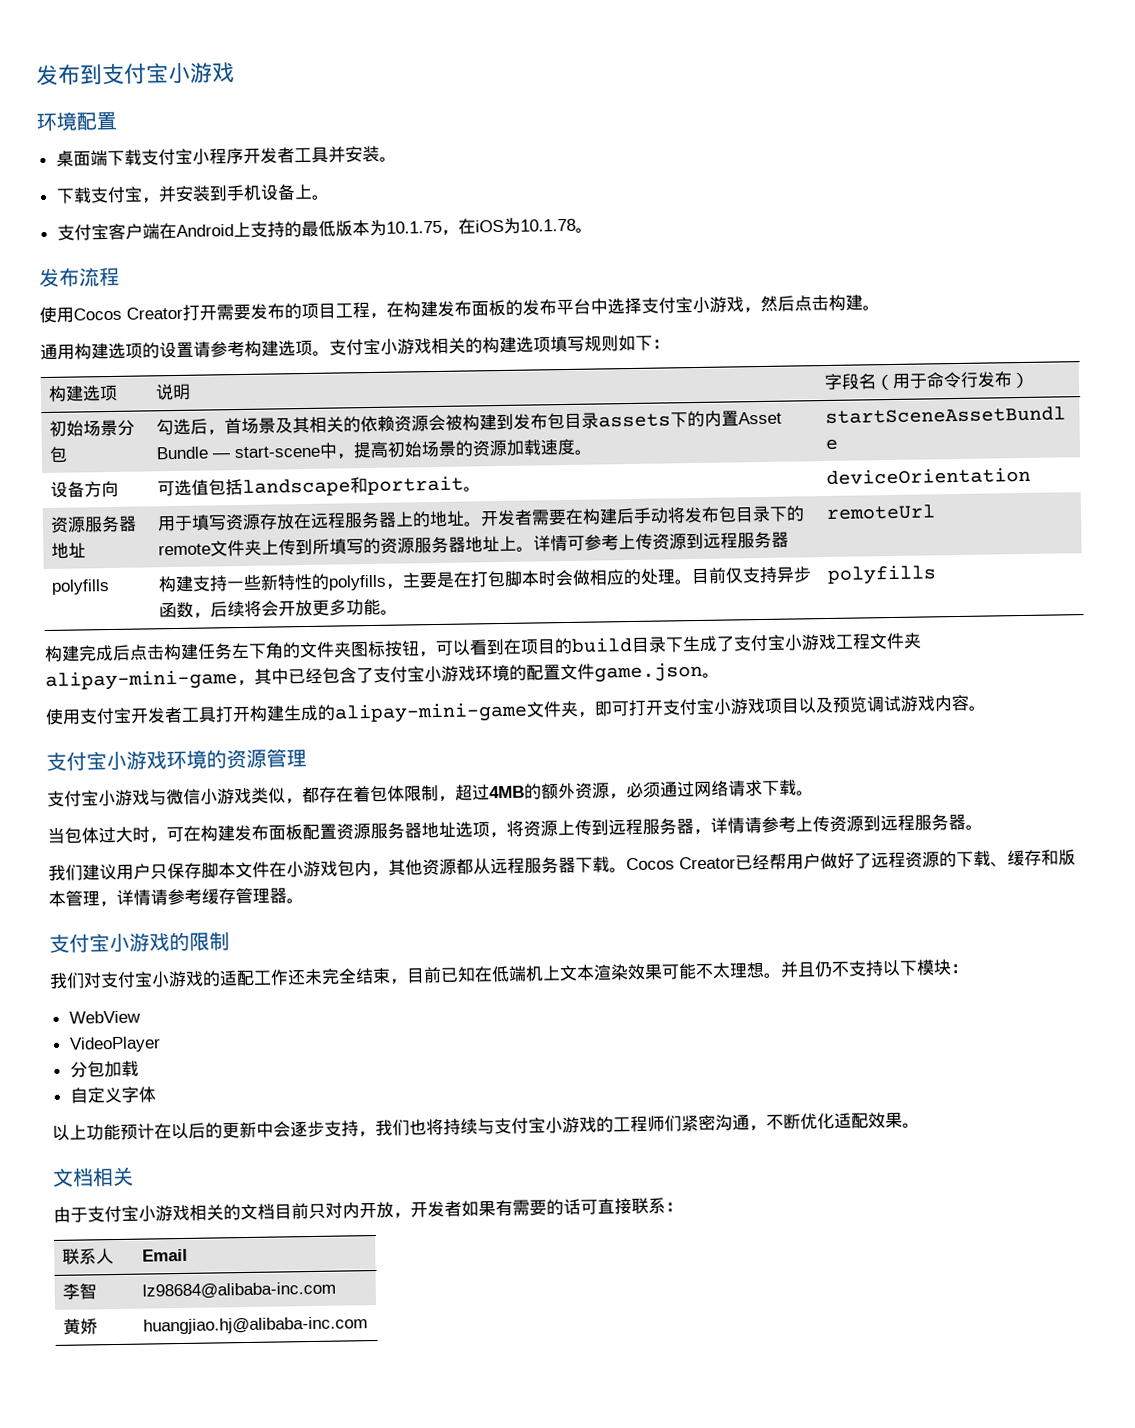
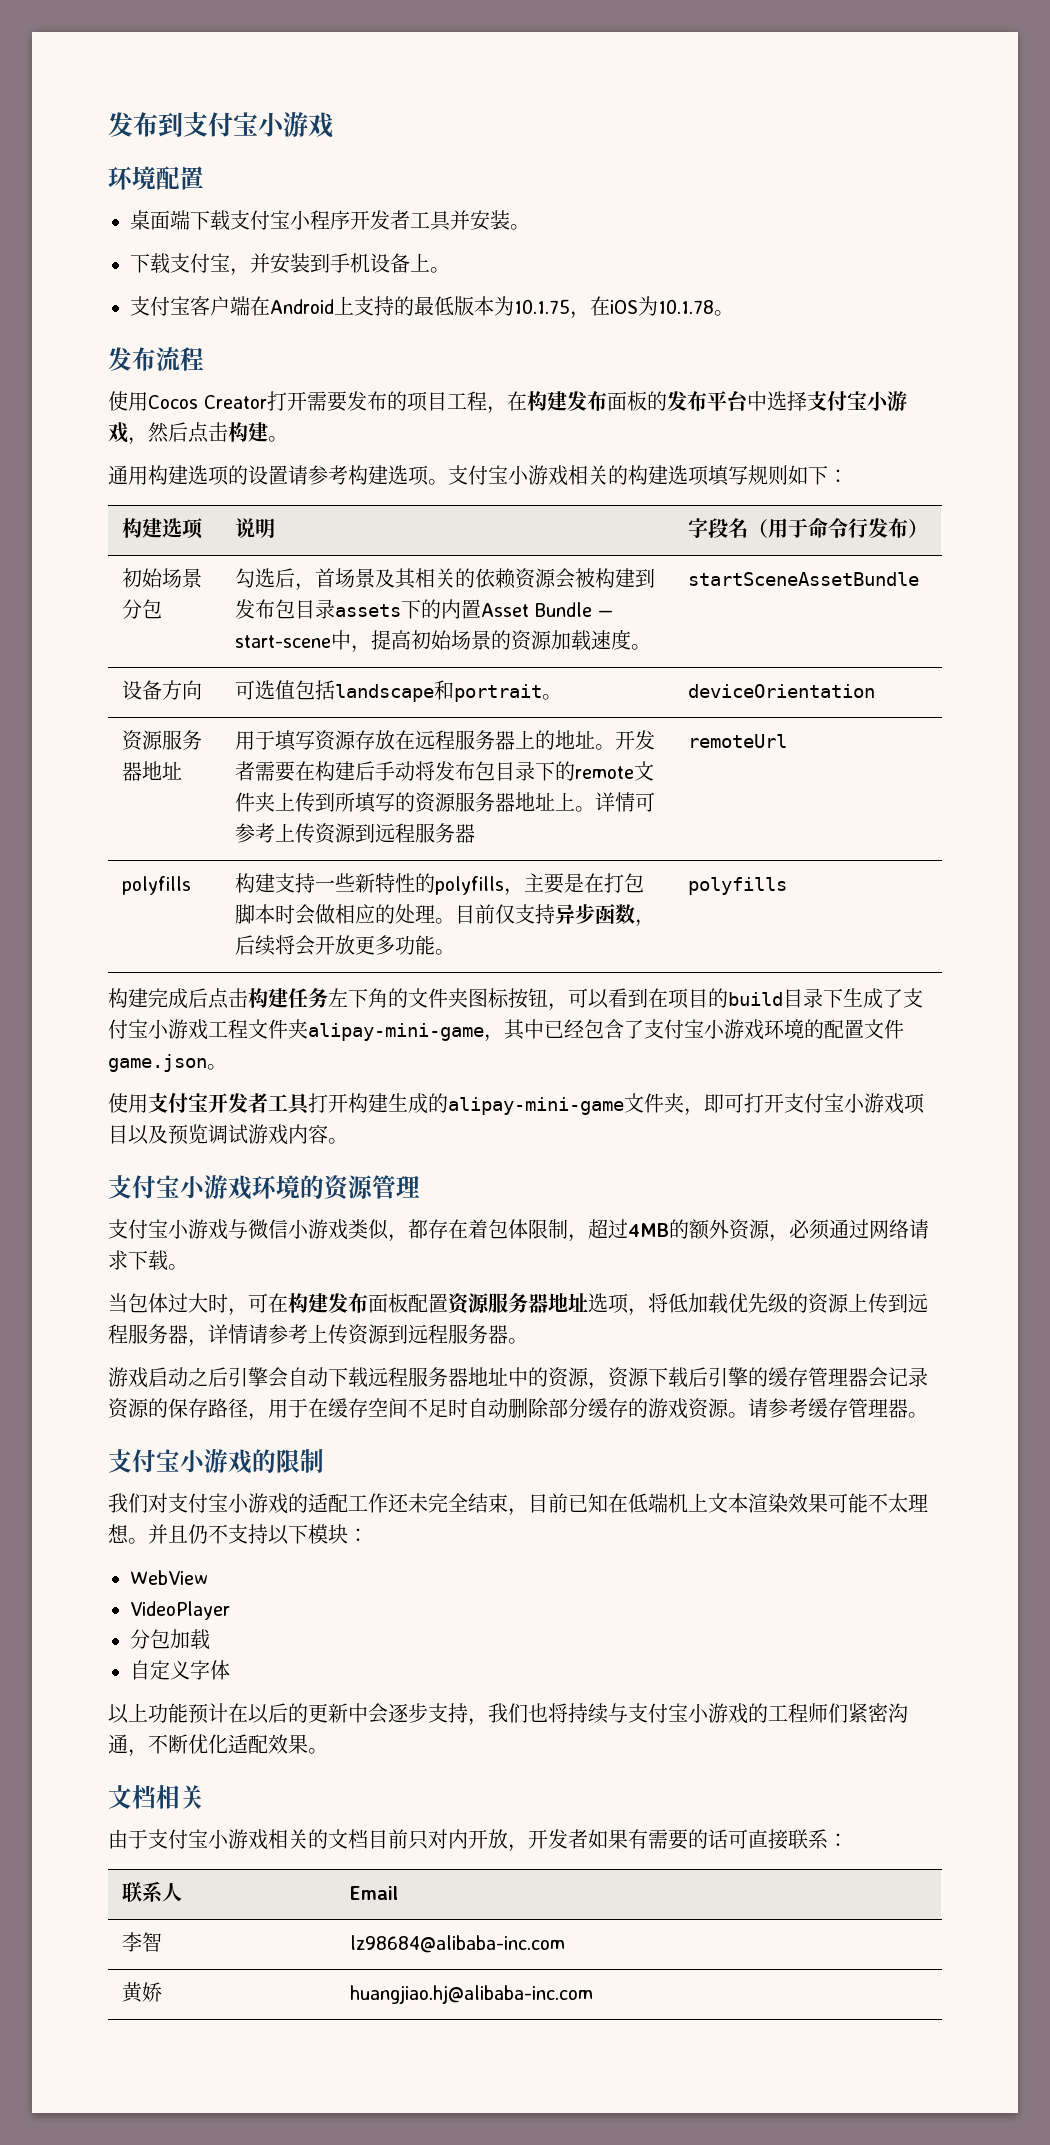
- 当包体过大时，可在构建发布面板配置资源服务器地址选项，将资源上传到远程服务器，详情请参考上传资源到远程服务器。
+ 当包体过大时，可在构建发布面板配置资源服务器地址选项，将低加载优先级的资源上传到远程服务器，详情请参考上传资源到远程服务器。
- 我们建议用户只保存脚本文件在小游戏包内，其他资源都从远程服务器下载。Cocos Creator已经帮用户做好了远程资源的下载、缓存和版本管理，详情请参考缓存管理器。
+ 游戏启动之后引擎会自动下载远程服务器地址中的资源，资源下载后引擎的缓存管理器会记录资源的保存路径，用于在缓存空间不足时自动删除部分缓存的游戏资源。请参考缓存管理器。

